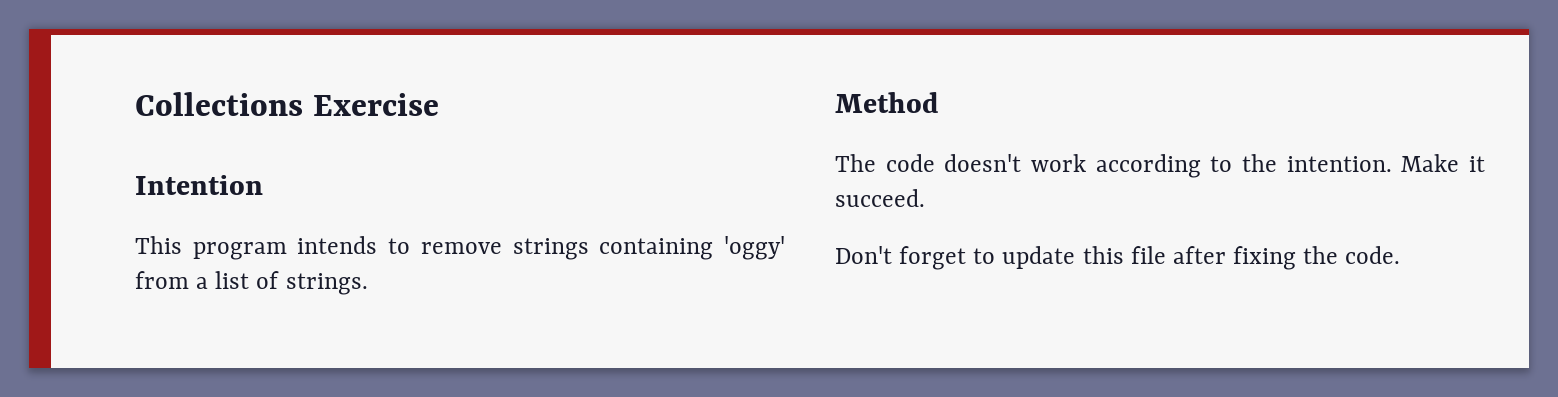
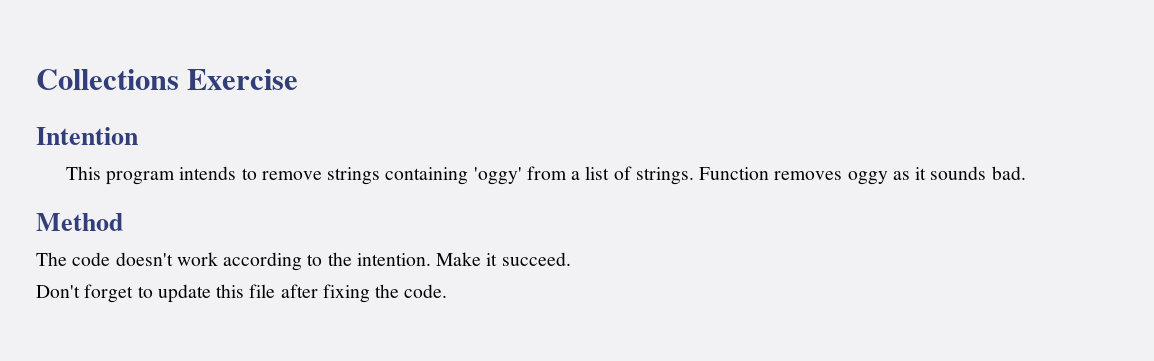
+ Function removes oggy as it sounds bad.

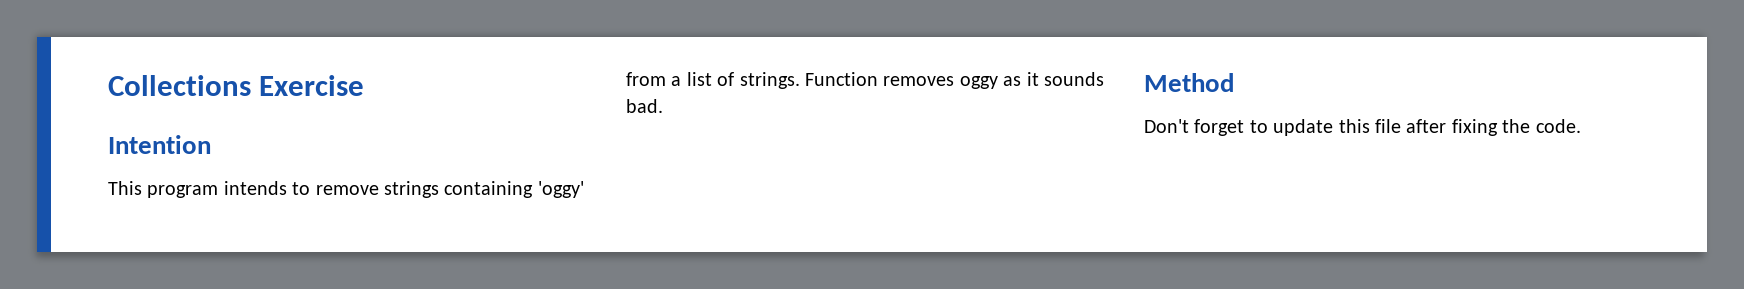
- The code doesn't work according to the intention. Make it succeed.

